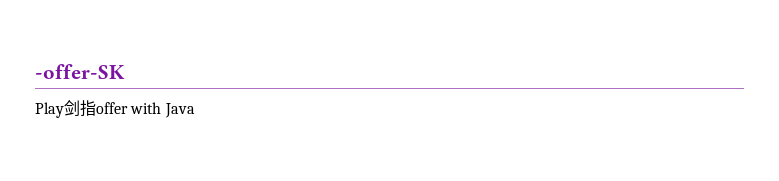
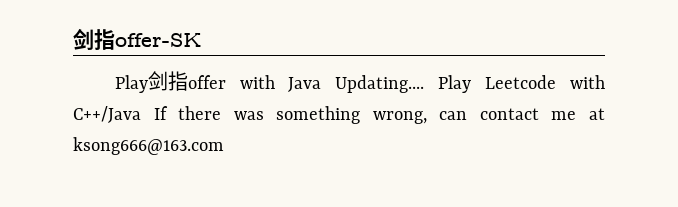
- -offer-SK
+ 剑指offer-SK
- Play剑指offer with Java
+ Play剑指offer with Java Updating.... Play Leetcode with C++/Java If there was something wrong, can contact me at ksong666@163.com

